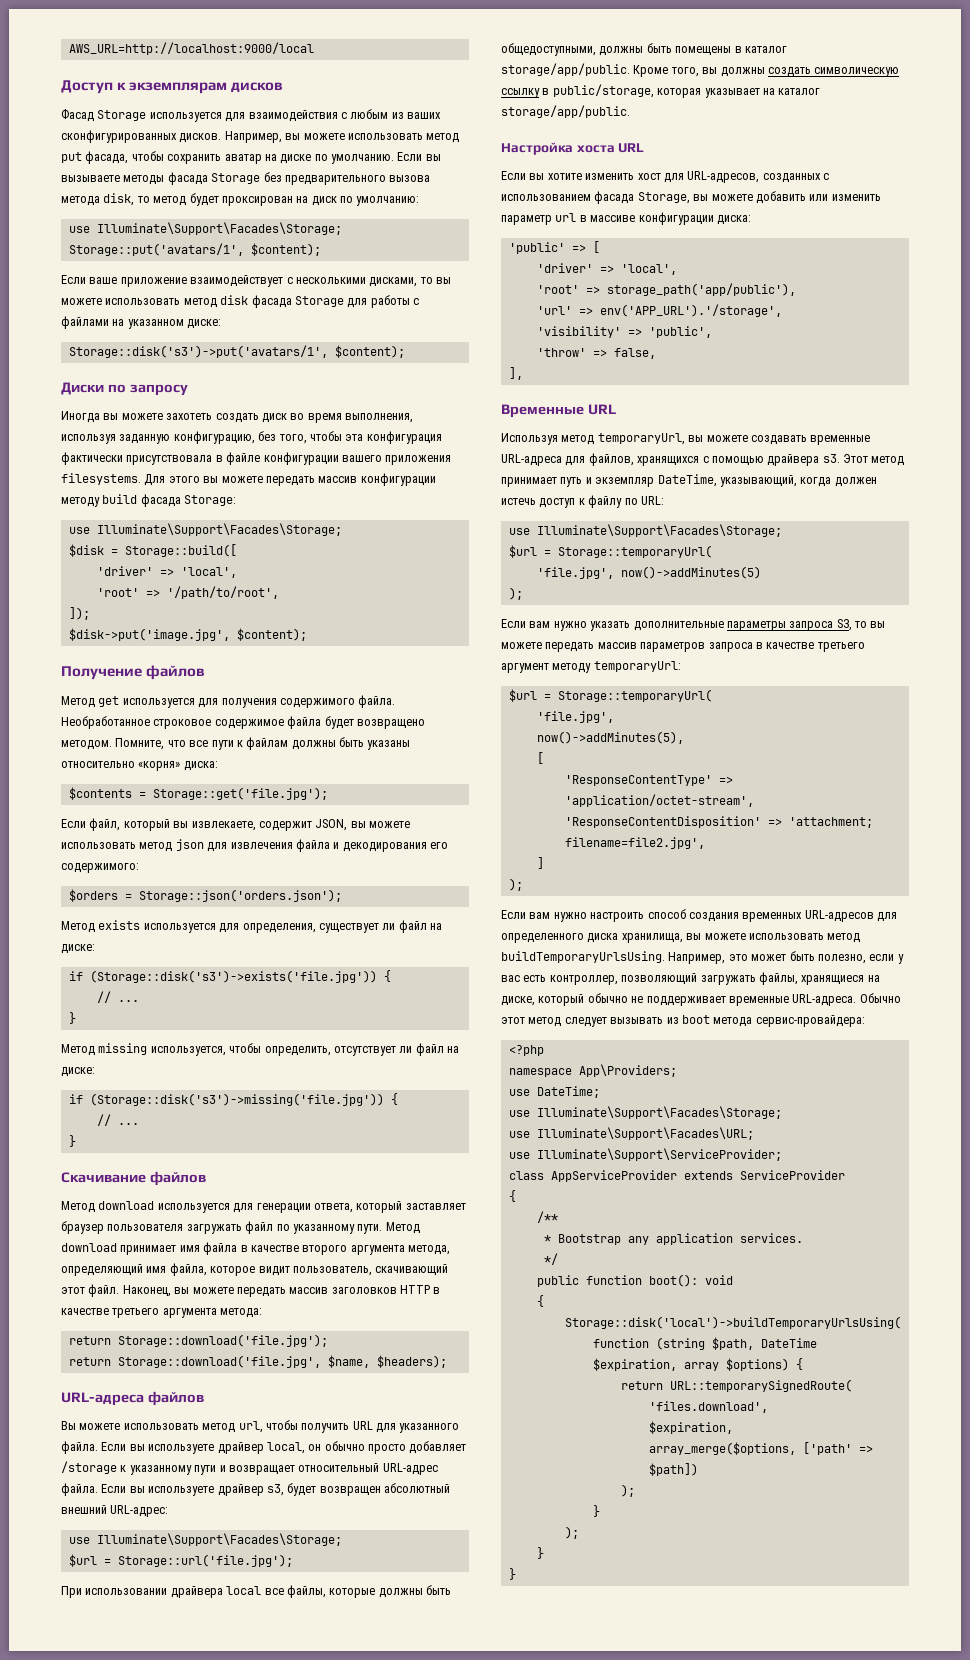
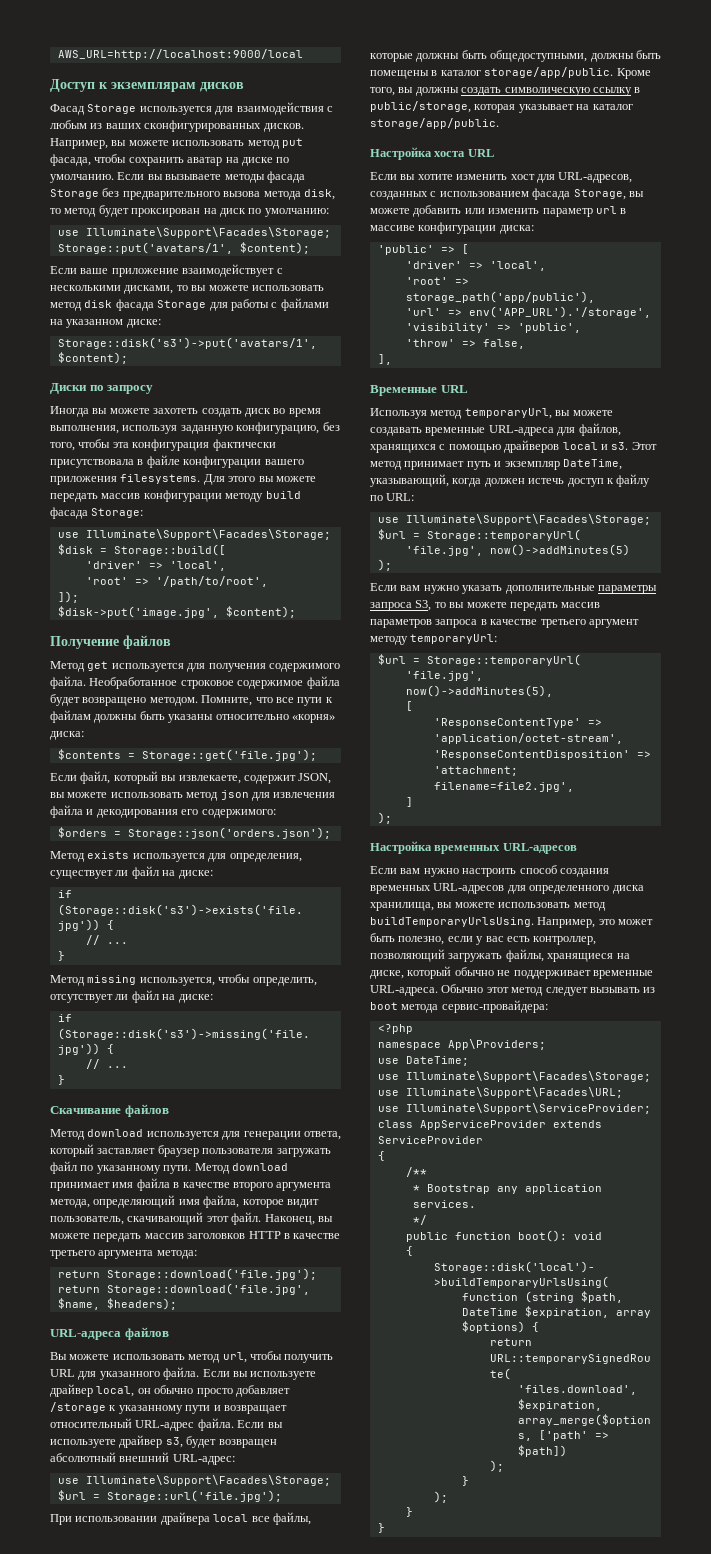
- Используя метод temporaryUrl, вы можете создавать временные URL-адреса для файлов, хранящихся с помощью драйвера s3.
+ Используя метод temporaryUrl, вы можете создавать временные URL-адреса для файлов, хранящихся с помощью драйверов local и s3.
+ Настройка временных URL-адресов

